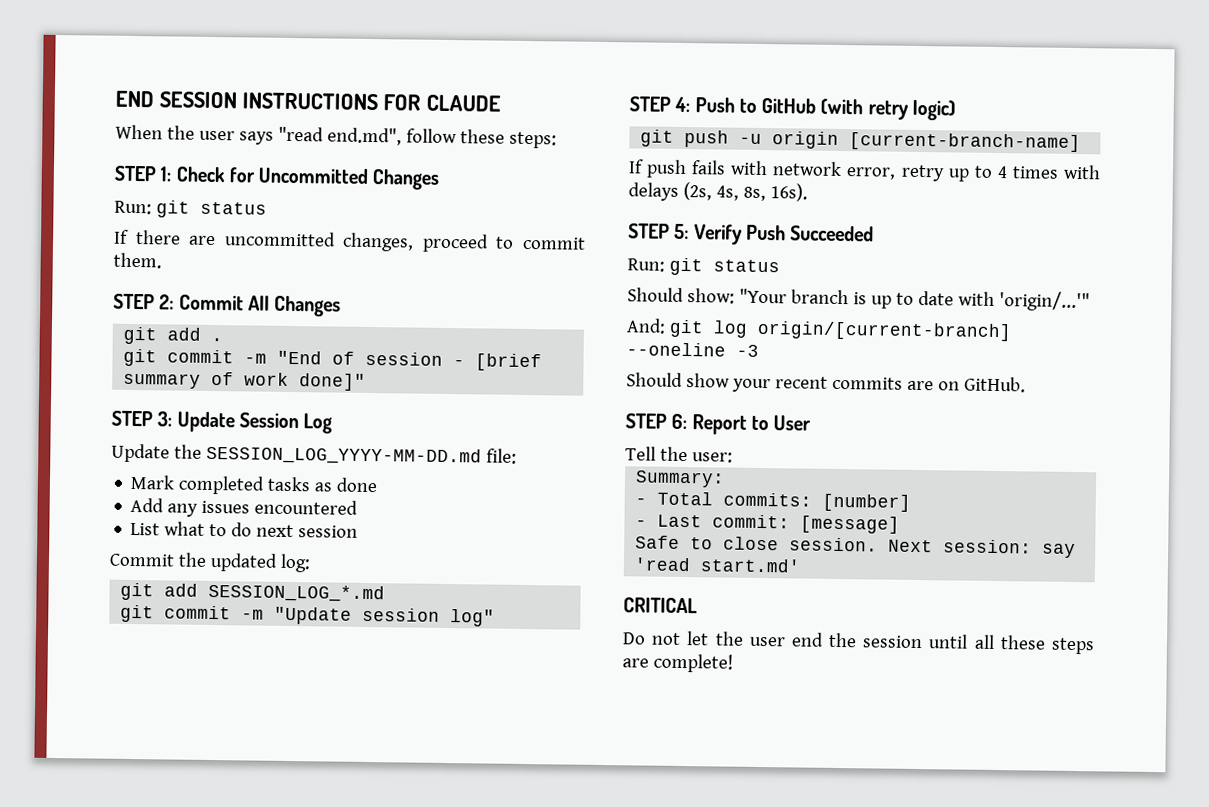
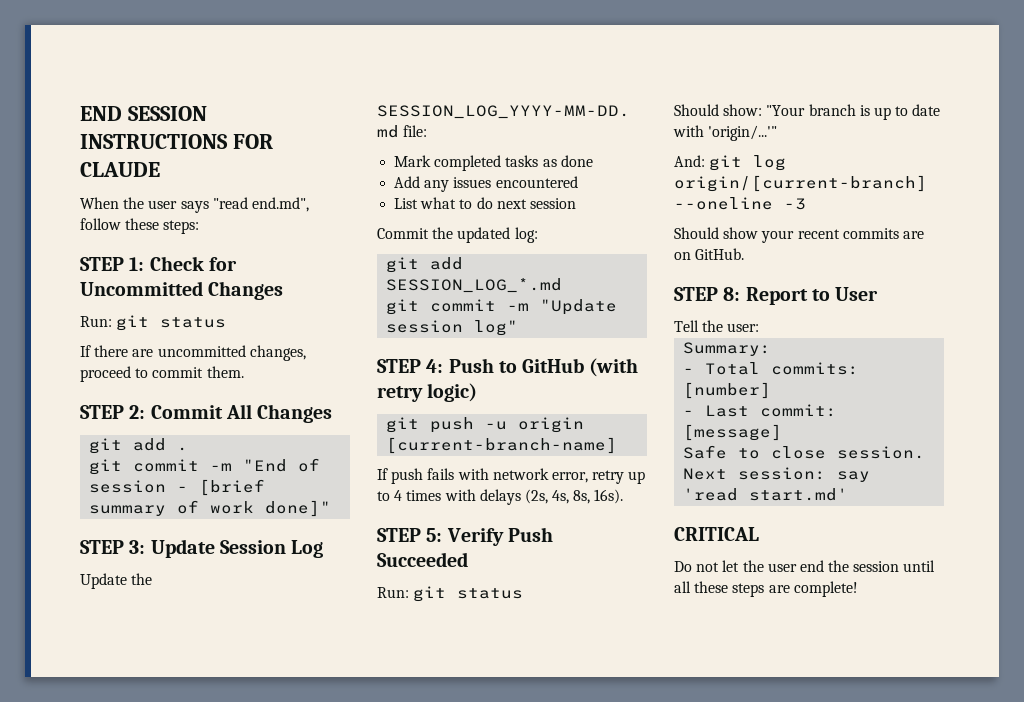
- STEP 6: Report to User
+ STEP 8: Report to User

